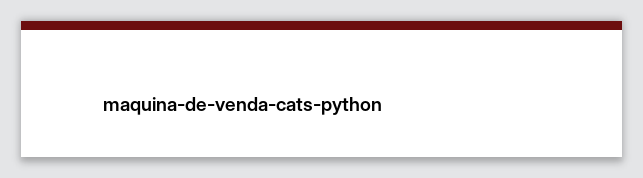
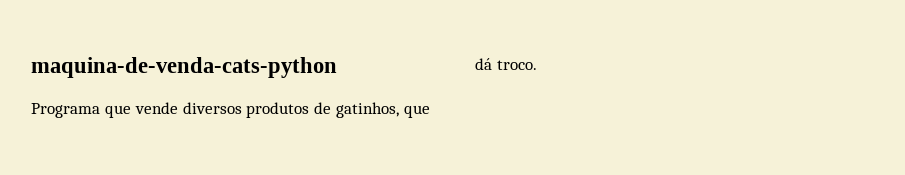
+ Programa que vende diversos produtos de gatinhos, que dá troco.

